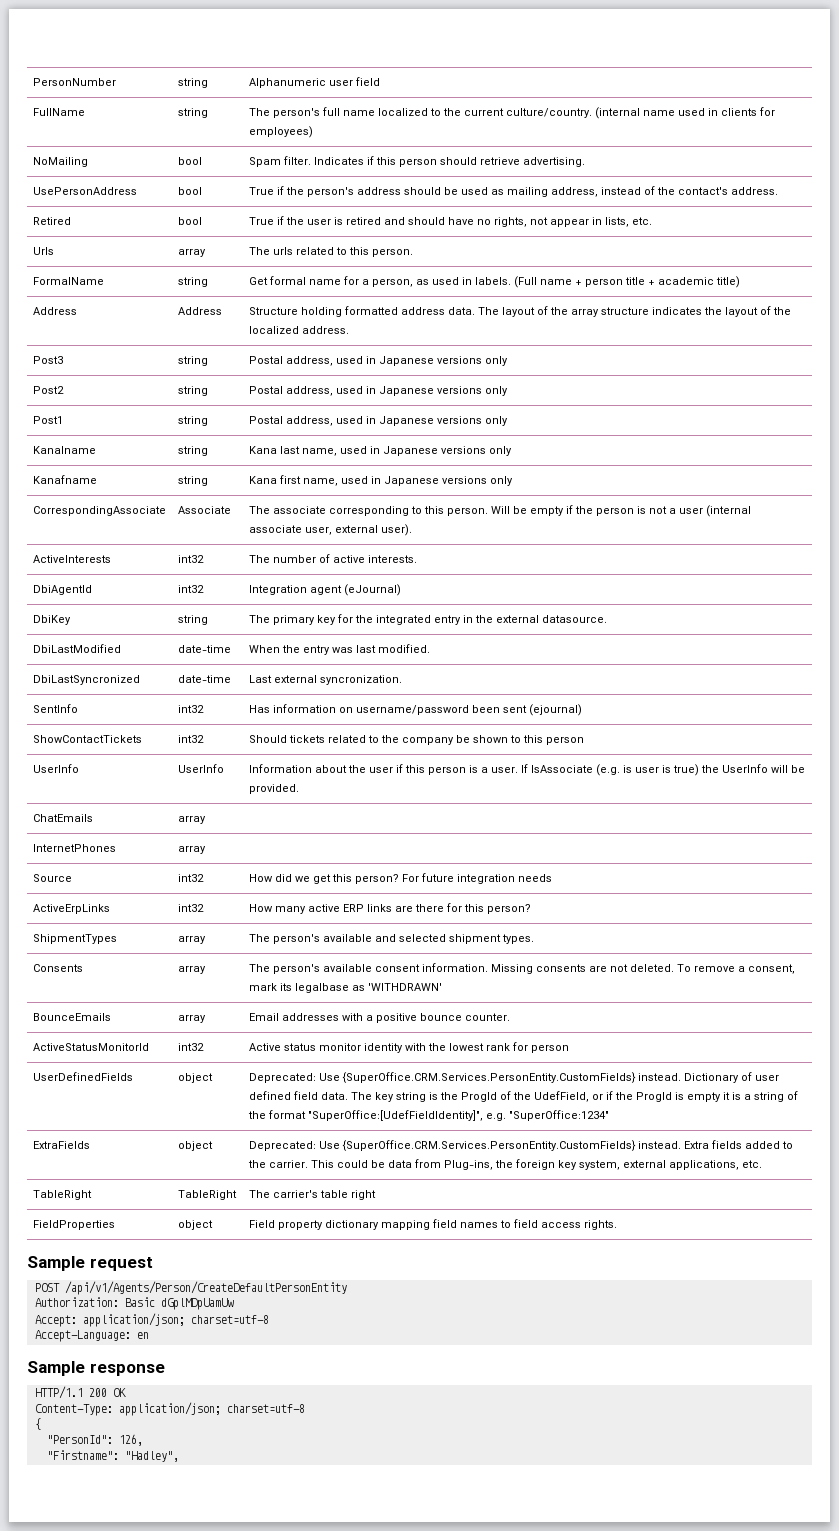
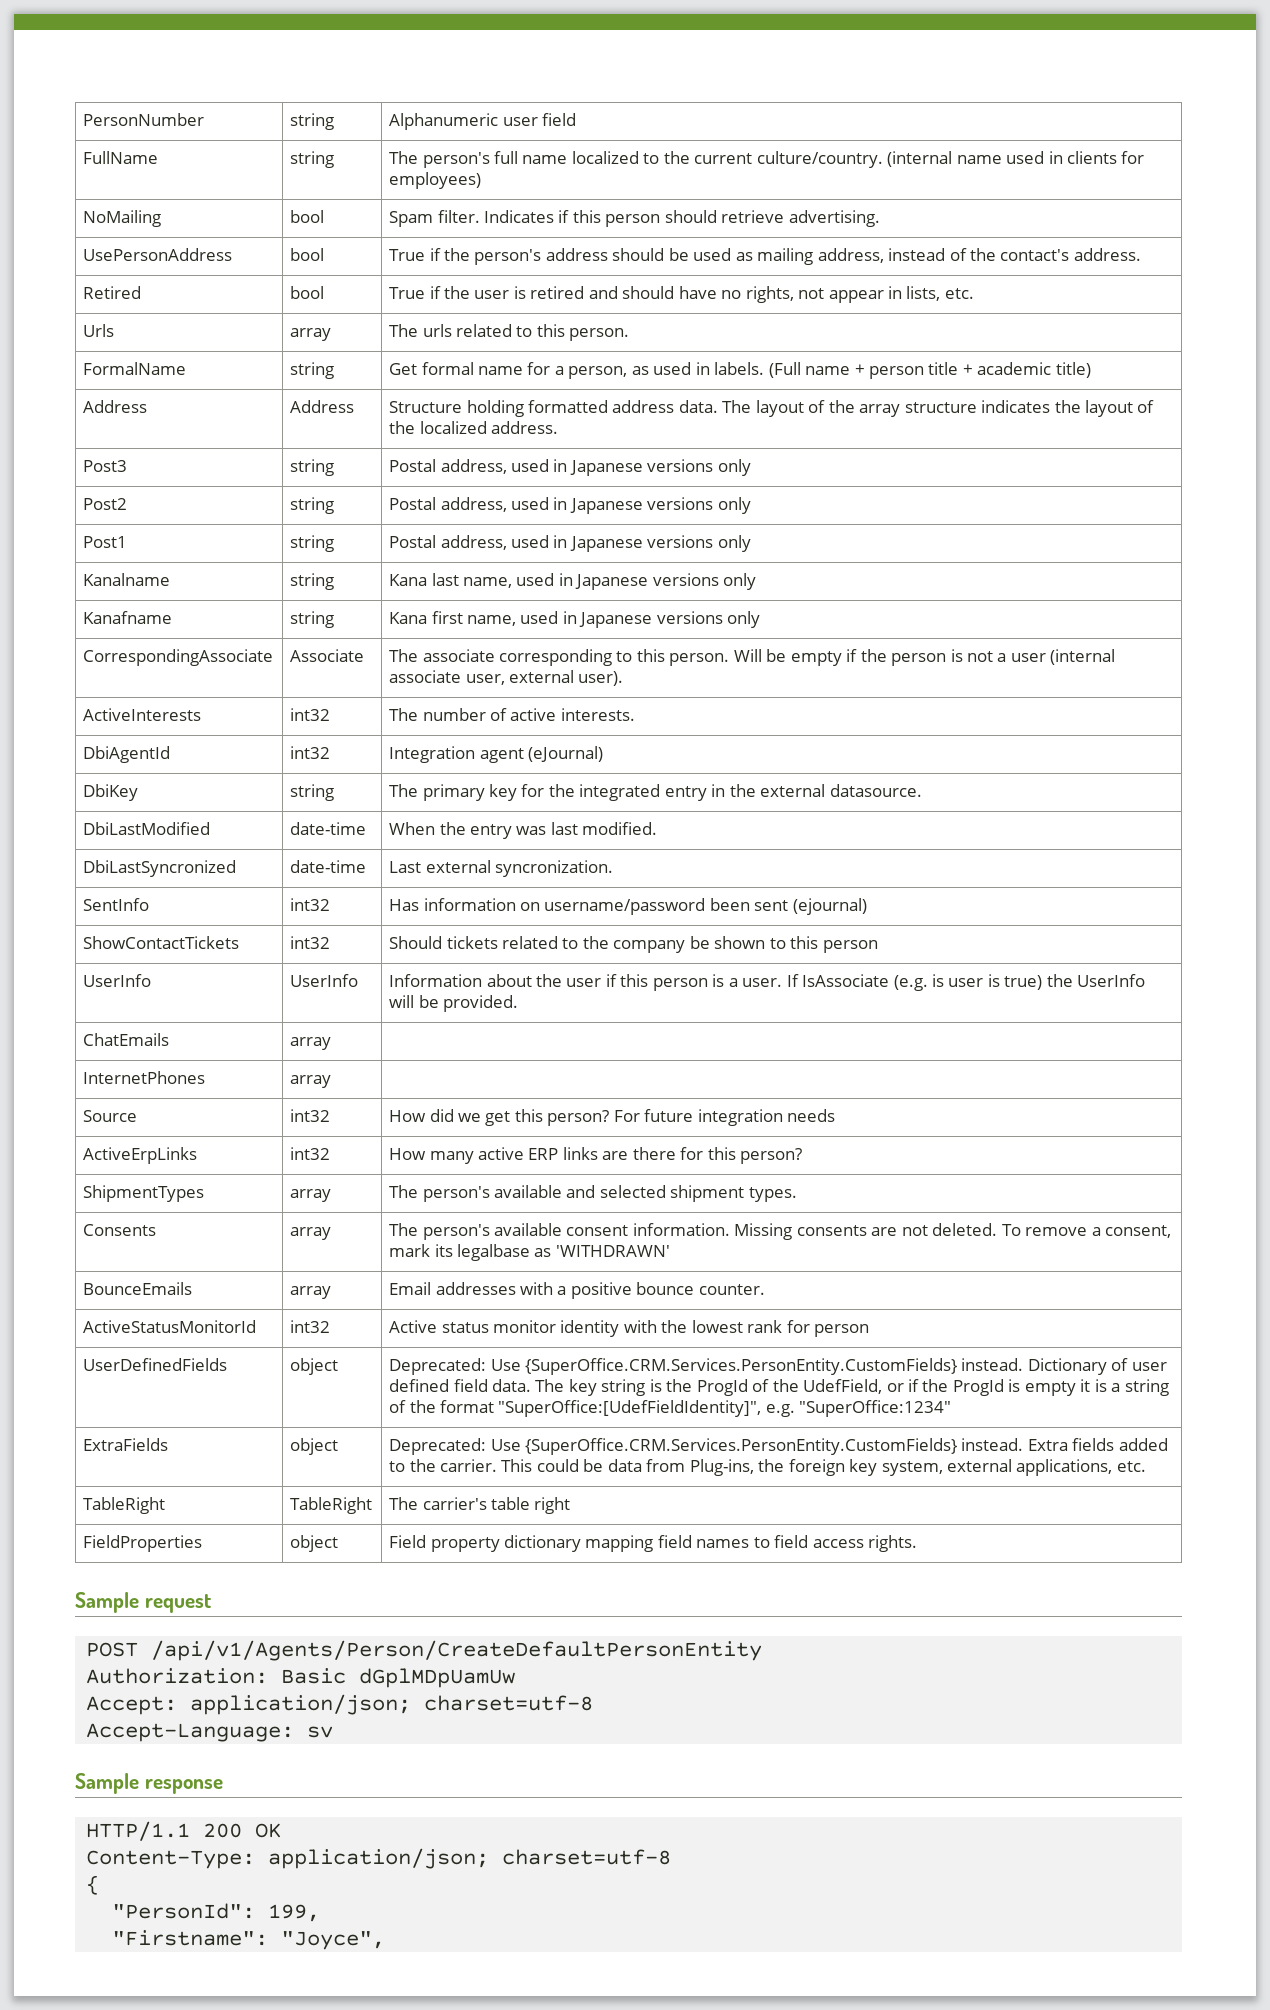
- Accept-Language: en
+ Accept-Language: sv
- "PersonId": 126,
+ "PersonId": 199,
- "Firstname": "Hadley",
+ "Firstname": "Joyce",

